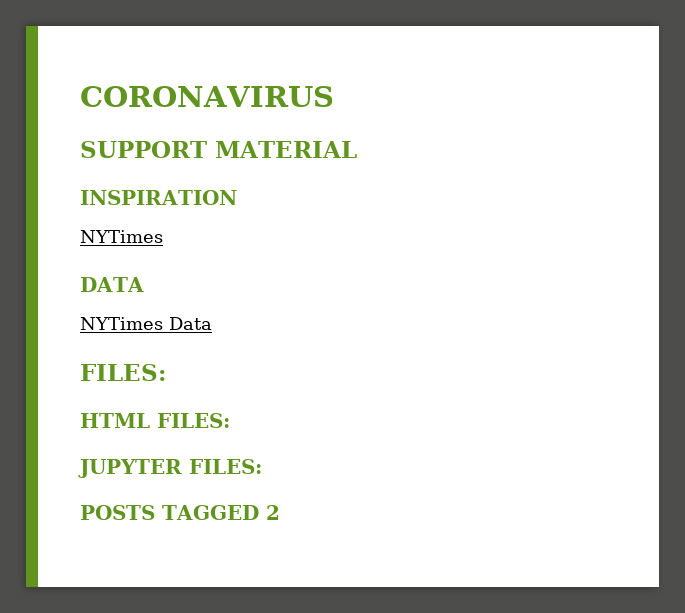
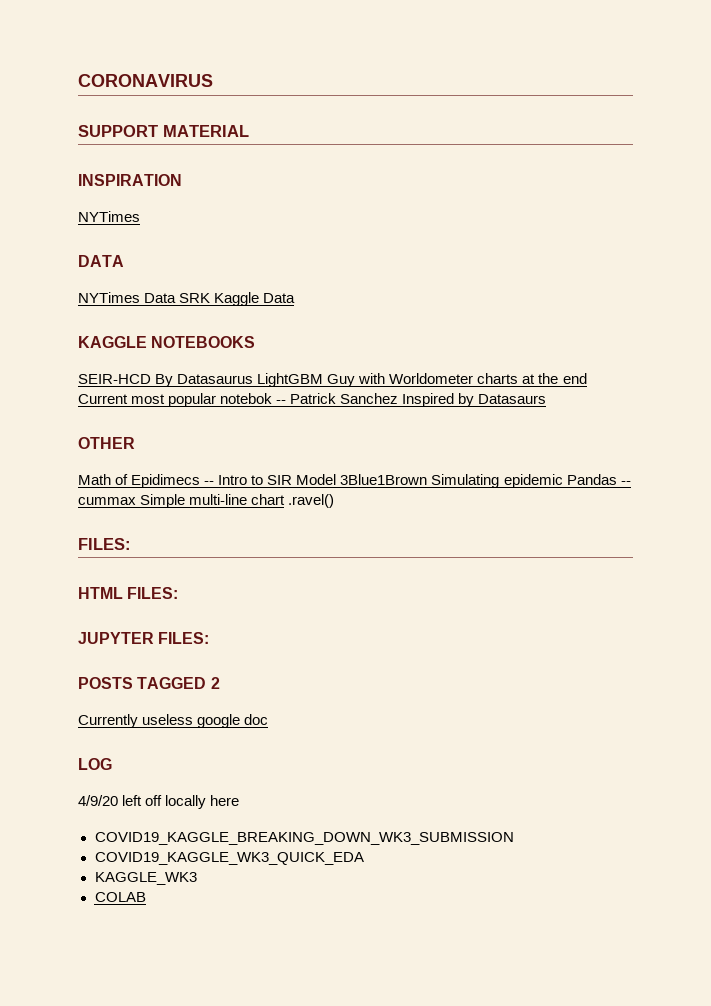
- NYTimes Data
+ NYTimes Data SRK Kaggle Data
+ KAGGLE NOTEBOOKS
+ SEIR-HCD By Datasaurus LightGBM Guy with Worldometer charts at the end Current most popular notebok -- Patrick Sanchez Inspired by Datasaurs
+ OTHER
+ Math of Epidimecs -- Intro to SIR Model 3Blue1Brown Simulating epidemic Pandas -- cummax Simple multi-line chart .ravel()
+ Currently useless google doc
+ LOG
+ 4/9/20 left off locally here
+ COVID19_KAGGLE_BREAKING_DOWN_WK3_SUBMISSION
+ COVID19_KAGGLE_WK3_QUICK_EDA
+ KAGGLE_WK3
+ COLAB

